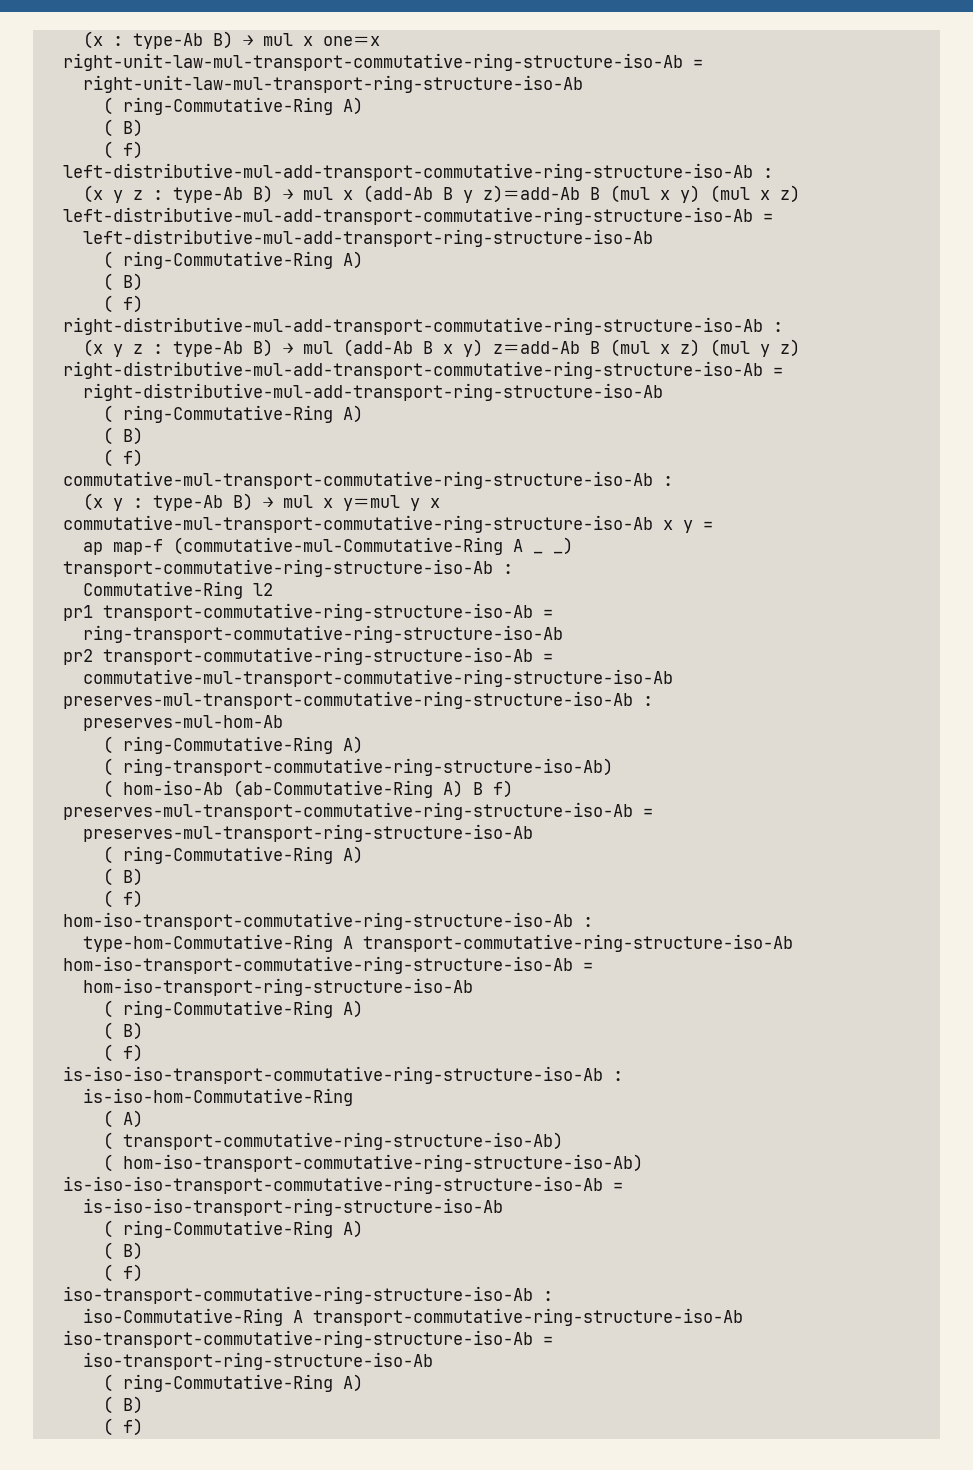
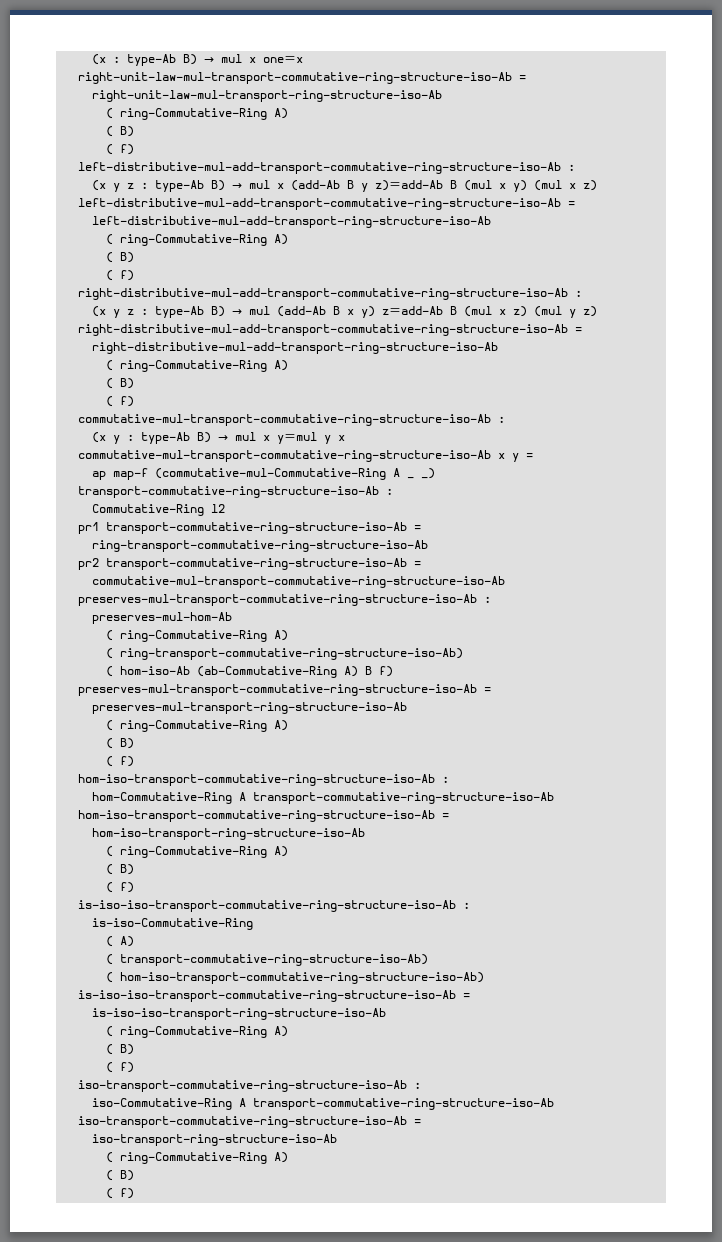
- type-hom-Commutative-Ring A transport-commutative-ring-structure-iso-Ab
+ hom-Commutative-Ring A transport-commutative-ring-structure-iso-Ab
- is-iso-hom-Commutative-Ring
+ is-iso-Commutative-Ring

